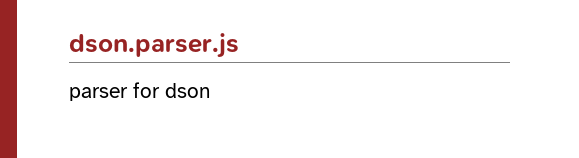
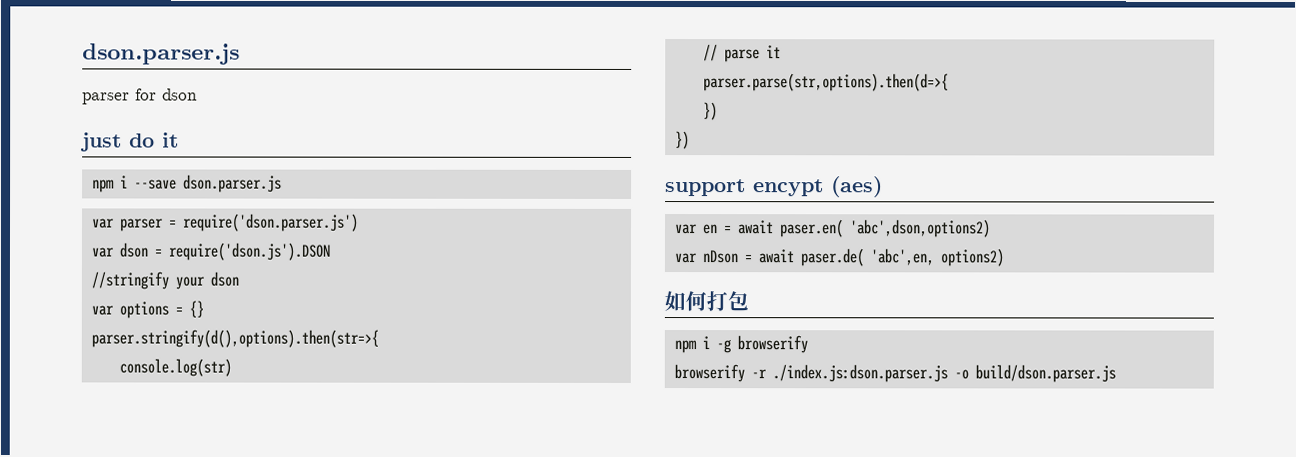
+ just do it
+ npm i --save dson.parser.js
+ var parser = require('dson.parser.js')
+ var dson = require('dson.js').DSON
+ //stringify your dson
+ var options = {}
+ parser.stringify(d(),options).then(str=>{
+ console.log(str)
+ // parse it
+ parser.parse(str,options).then(d=>{
+ })
+ })
+ support encypt (aes)
+ var en = await paser.en( 'abc',dson,options2)
+ var nDson = await paser.de( 'abc',en, options2)
+ 如何打包
+ npm i -g browserify
+ browserify -r ./index.js:dson.parser.js -o build/dson.parser.js

